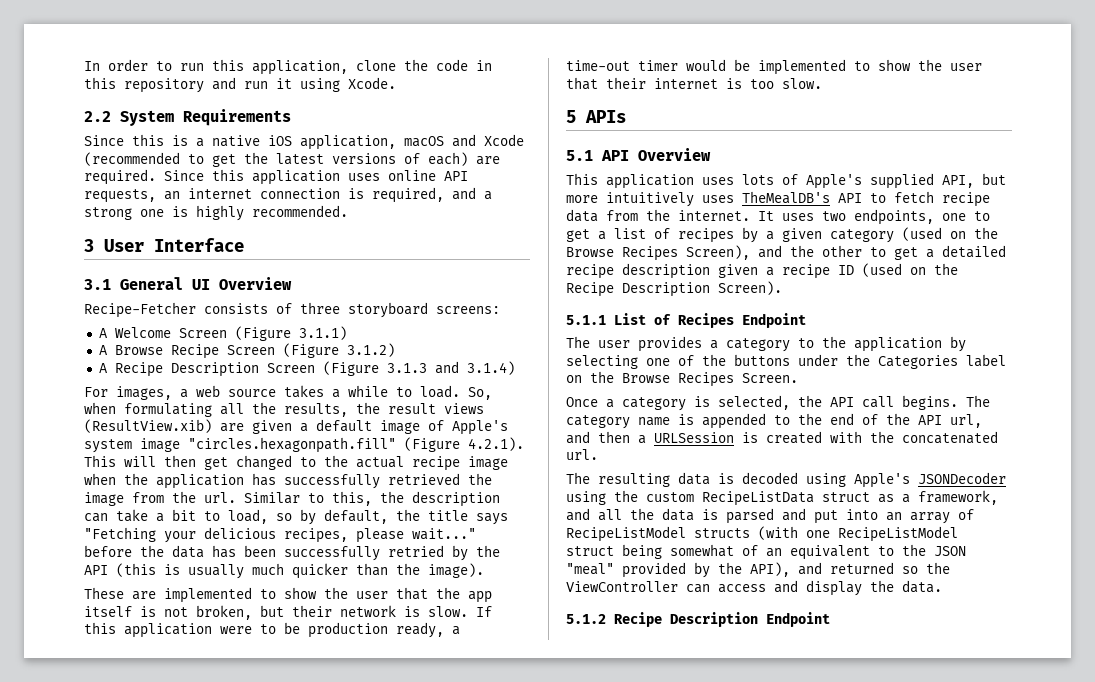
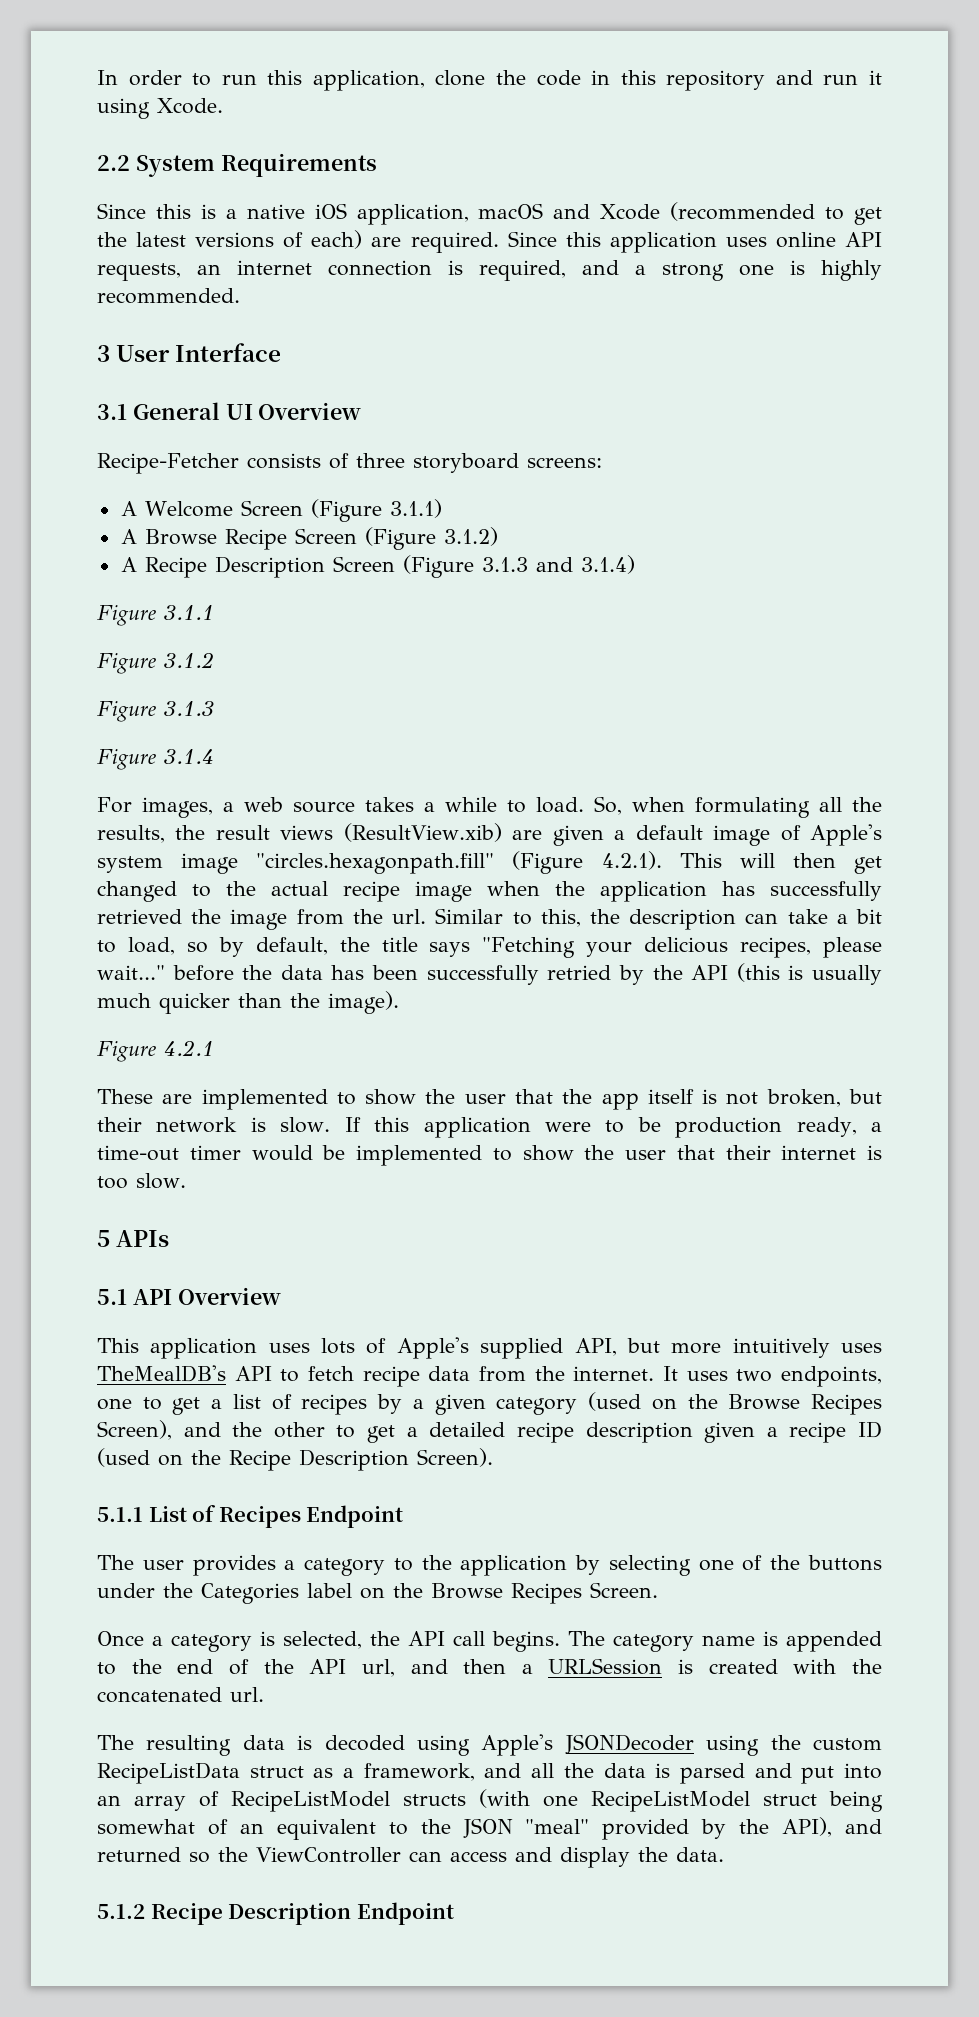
+ Figure 3.1.1
+ Figure 3.1.2
+ Figure 3.1.3
+ Figure 3.1.4
+ Figure 4.2.1

